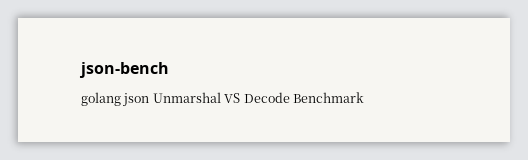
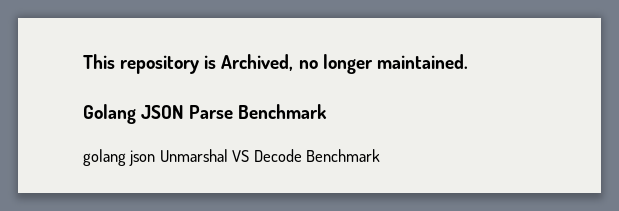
- json-bench
+ This repository is Archived, no longer maintained.
+ Golang JSON Parse Benchmark

